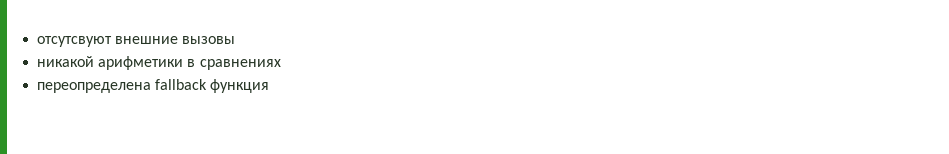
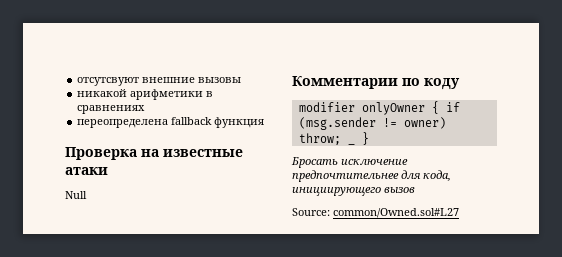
+ Проверка на известные атаки
+ Null
+ Комментарии по коду
+ modifier onlyOwner { if (msg.sender != owner) throw; _ }
+ Бросать исключение предпочтительнее для кода, инициирующего вызов
+ Source: common/Owned.sol#L27

